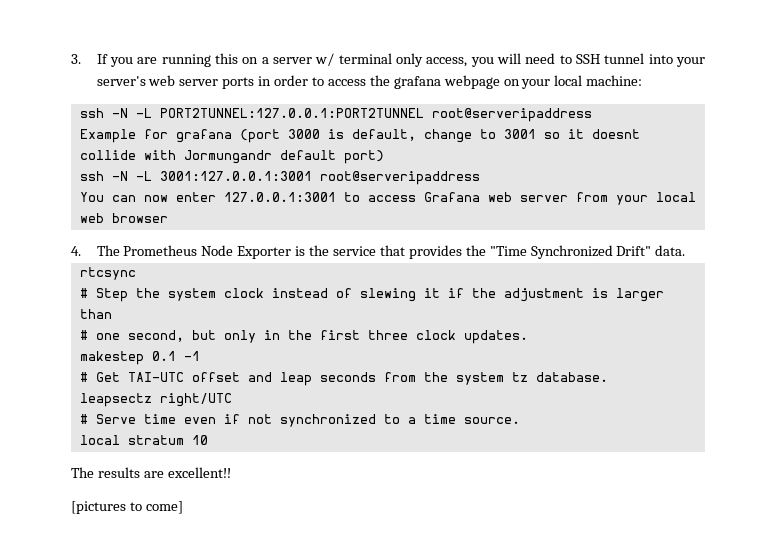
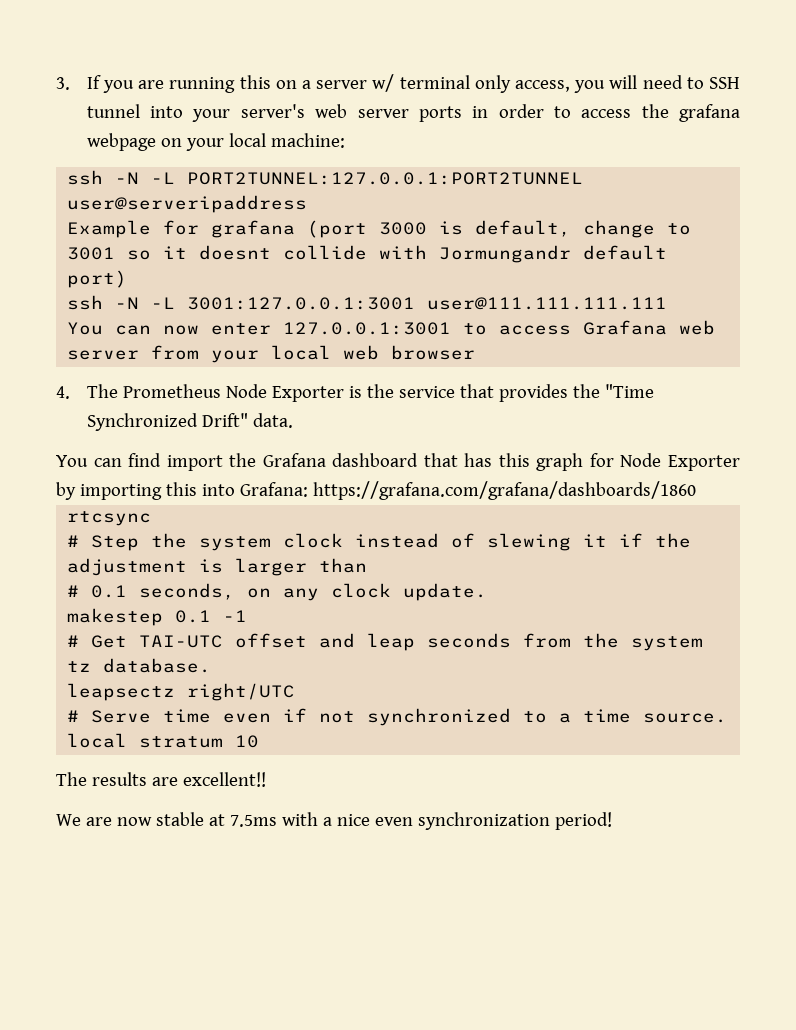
- ssh -N -L PORT2TUNNEL:127.0.0.1:PORT2TUNNEL root@serveripaddress
+ ssh -N -L PORT2TUNNEL:127.0.0.1:PORT2TUNNEL user@serveripaddress
- ssh -N -L 3001:127.0.0.1:3001 root@serveripaddress
+ ssh -N -L 3001:127.0.0.1:3001 user@111.111.111.111
+ You can find import the Grafana dashboard that has this graph for Node Exporter by importing this into Grafana: https://grafana.com/grafana/dashboards/1860
- # one second, but only in the first three clock updates.
+ # 0.1 seconds, on any clock update.
- [pictures to come]
+ We are now stable at 7.5ms with a nice even synchronization period!

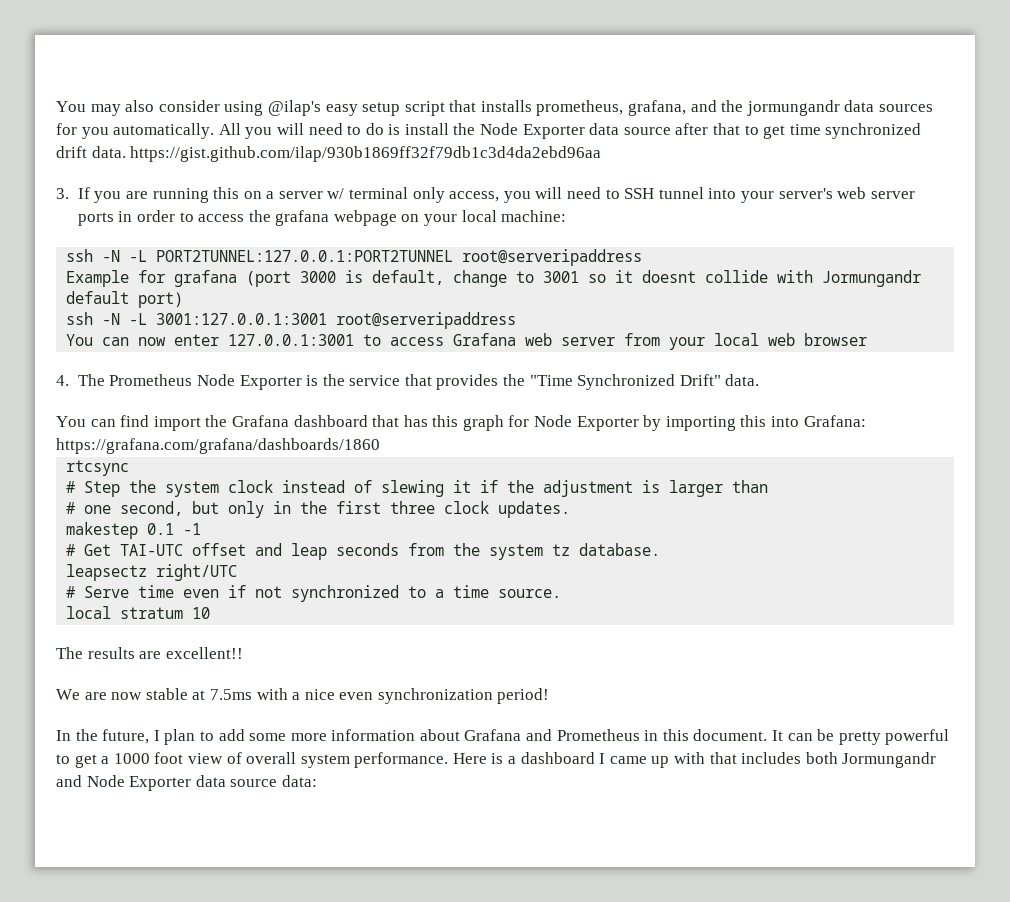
+ You may also consider using @ilap's easy setup script that installs prometheus, grafana, and the jormungandr data sources for you automatically. All you will need to do is install the Node Exporter data source after that to get time synchronized drift data. https://gist.github.com/ilap/930b1869ff32f79db1c3d4da2ebd96aa
- ssh -N -L PORT2TUNNEL:127.0.0.1:PORT2TUNNEL user@serveripaddress
+ ssh -N -L PORT2TUNNEL:127.0.0.1:PORT2TUNNEL root@serveripaddress
- ssh -N -L 3001:127.0.0.1:3001 user@111.111.111.111
+ ssh -N -L 3001:127.0.0.1:3001 root@serveripaddress
- # 0.1 seconds, on any clock update.
+ # one second, but only in the first three clock updates.
+ In the future, I plan to add some more information about Grafana and Prometheus in this document. It can be pretty powerful to get a 1000 foot view of overall system performance. Here is a dashboard I came up with that includes both Jormungandr and Node Exporter data source data:

